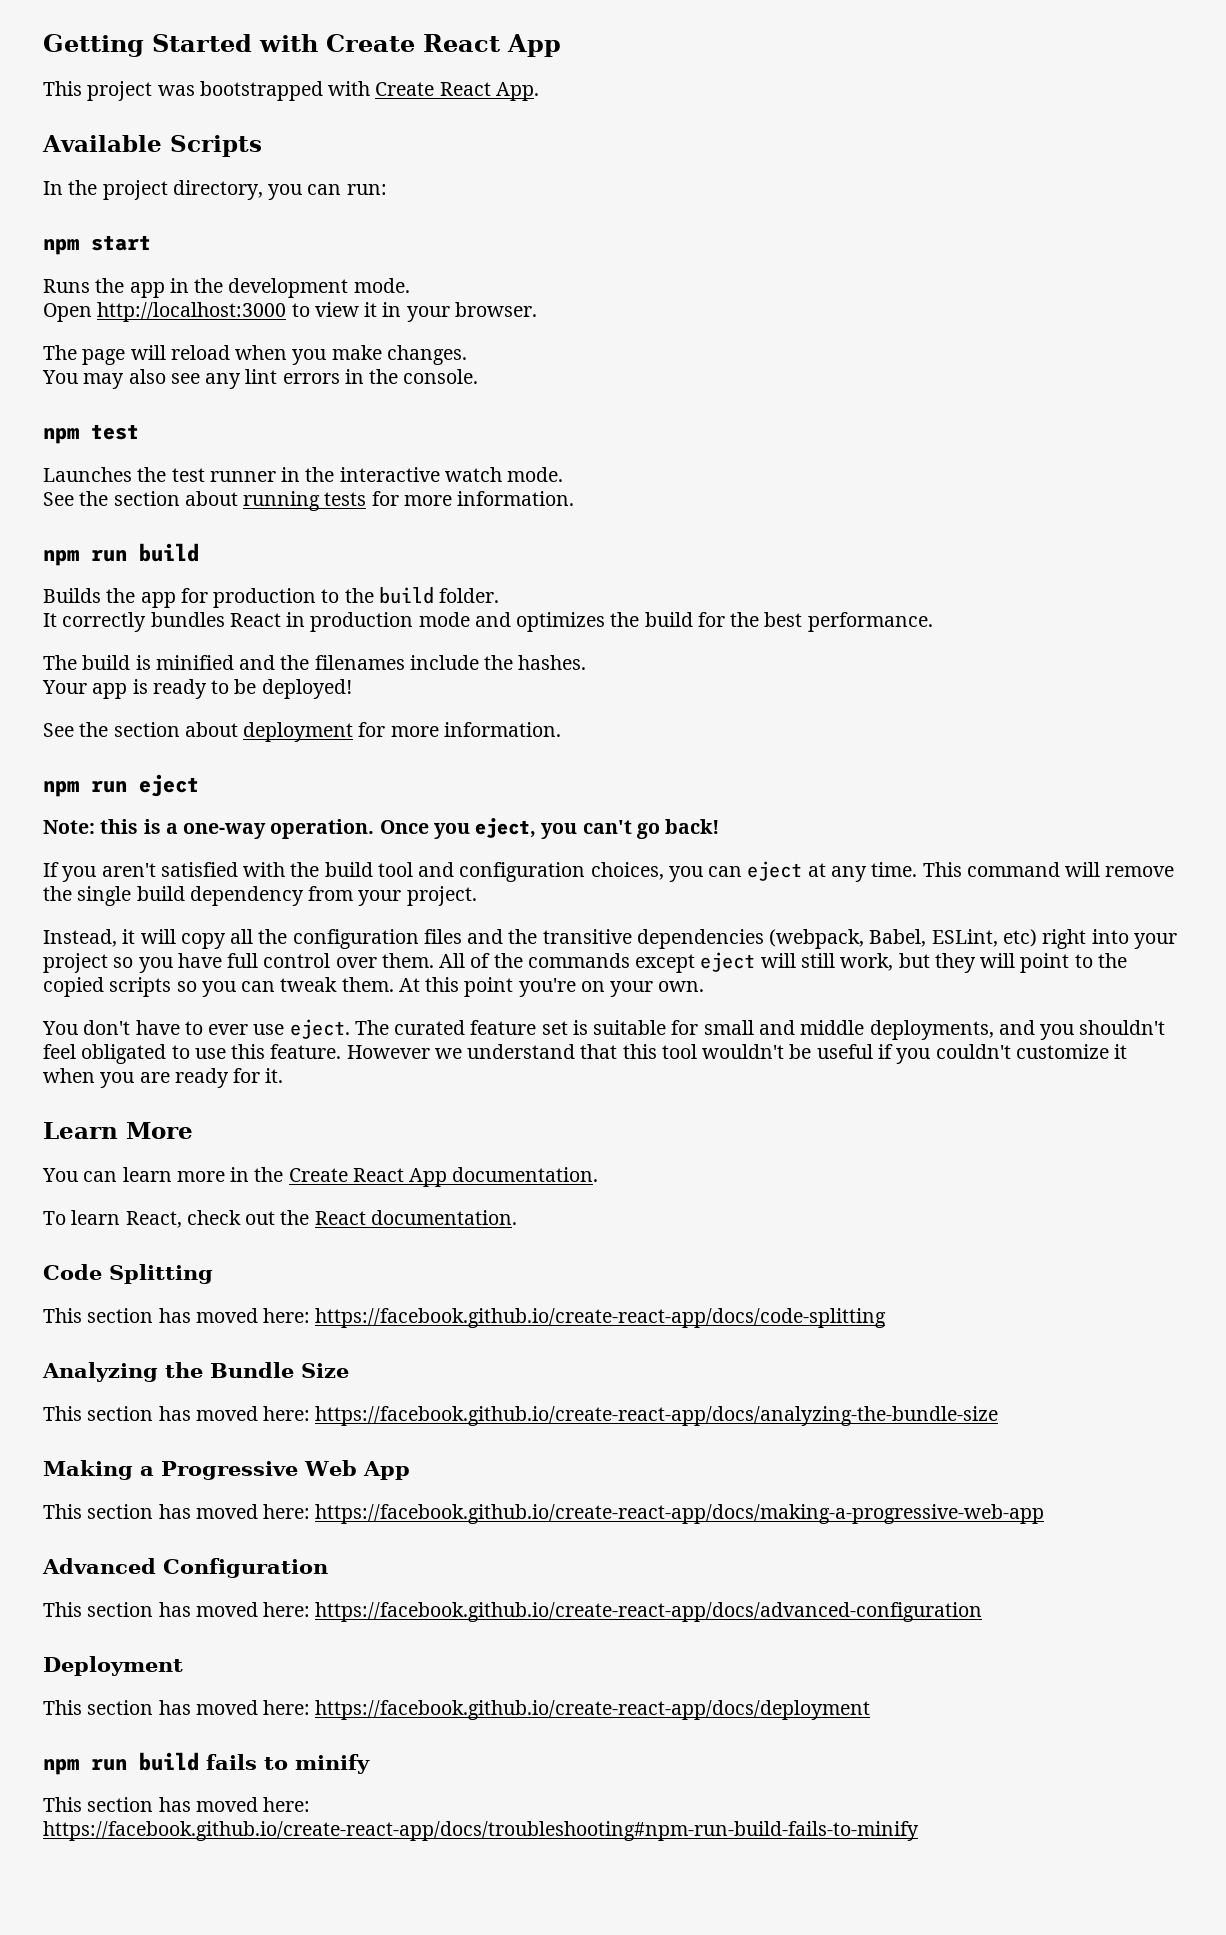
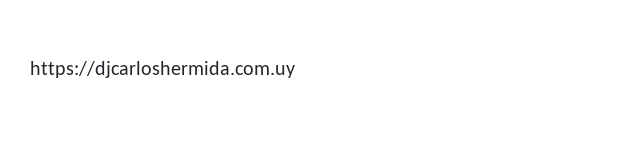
- Getting Started with Create React App
- This project was bootstrapped with Create React App.
- Available Scripts
- In the project directory, you can run:
- npm start
- Runs the app in the development mode.
- Open http://localhost:3000 to view it in your browser.
- The page will reload when you make changes.
- You may also see any lint errors in the console.
- npm test
- Launches the test runner in the interactive watch mode.
- See the section about running tests for more information.
- npm run build
- Builds the app for production to the build folder.
- It correctly bundles React in production mode and optimizes the build for the best performance.
- The build is minified and the filenames include the hashes.
- Your app is ready to be deployed!
- See the section about deployment for more information.
- npm run eject
- Note: this is a one-way operation. Once you eject, you can't go back!
- If you aren't satisfied with the build tool and configuration choices, you can eject at any time. This command will remove the single build dependency from your project.
- Instead, it will copy all the configuration files and the transitive dependencies (webpack, Babel, ESLint, etc) right into your project so you have full control over them. All of the commands except eject will still work, but they will point to the copied scripts so you can tweak them. At this point you're on your own.
- You don't have to ever use eject. The curated feature set is suitable for small and middle deployments, and you shouldn't feel obligated to use this feature. However we understand that this tool wouldn't be useful if you couldn't customize it when you are ready for it.
- Learn More
- You can learn more in the Create React App documentation.
- To learn React, check out the React documentation.
- Code Splitting
- This section has moved here: https://facebook.github.io/create-react-app/docs/code-splitting
- Analyzing the Bundle Size
- This section has moved here: https://facebook.github.io/create-react-app/docs/analyzing-the-bundle-size
- Making a Progressive Web App
- This section has moved here: https://facebook.github.io/create-react-app/docs/making-a-progressive-web-app
- Advanced Configuration
- This section has moved here: https://facebook.github.io/create-react-app/docs/advanced-configuration
- Deployment
- This section has moved here: https://facebook.github.io/create-react-app/docs/deployment
- npm run build fails to minify
- This section has moved here: https://facebook.github.io/create-react-app/docs/troubleshooting#npm-run-build-fails-to-minify
+ https://djcarloshermida.com.uy

